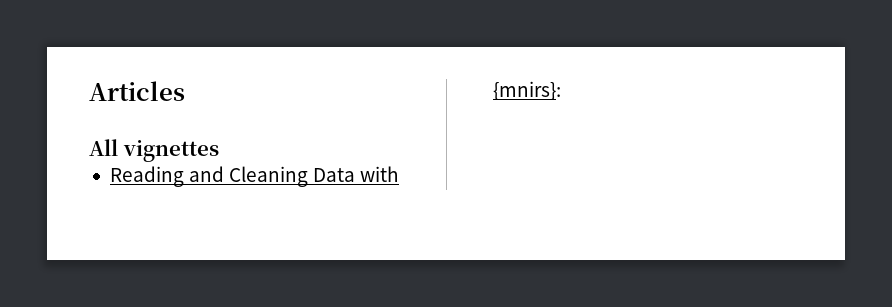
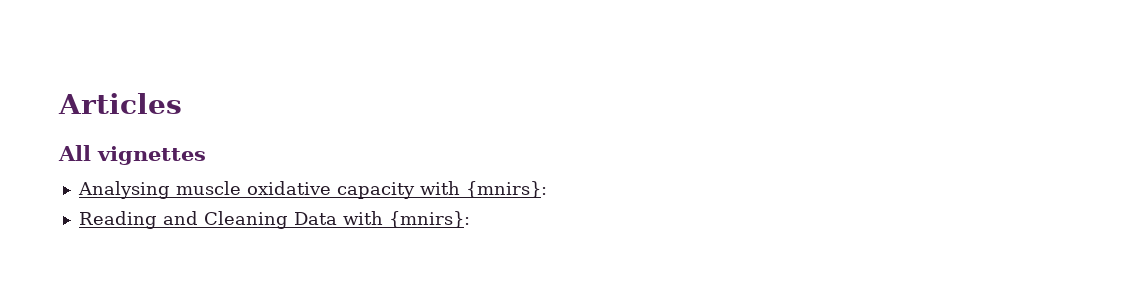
+ Analysing muscle oxidative capacity with {mnirs}:

